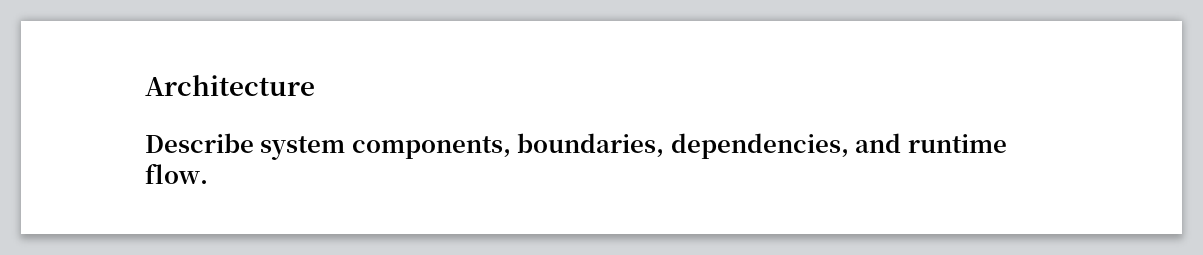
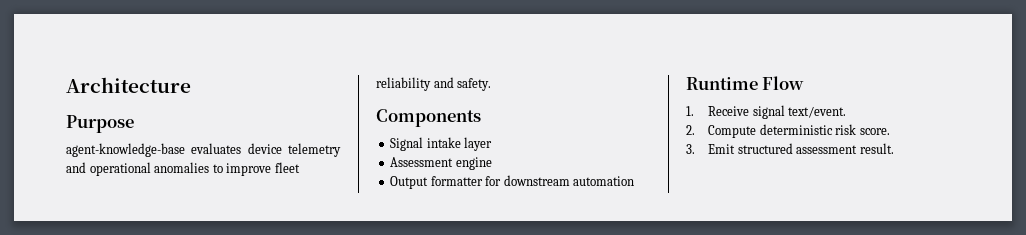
- Describe system components, boundaries, dependencies, and runtime flow.
+ Purpose
+ agent-knowledge-base evaluates device telemetry and operational anomalies to improve fleet reliability and safety.
+ Components
+ Signal intake layer
+ Assessment engine
+ Output formatter for downstream automation
+ Runtime Flow
+ 1. Receive signal text/event.
+ 2. Compute deterministic risk score.
+ 3. Emit structured assessment result.

